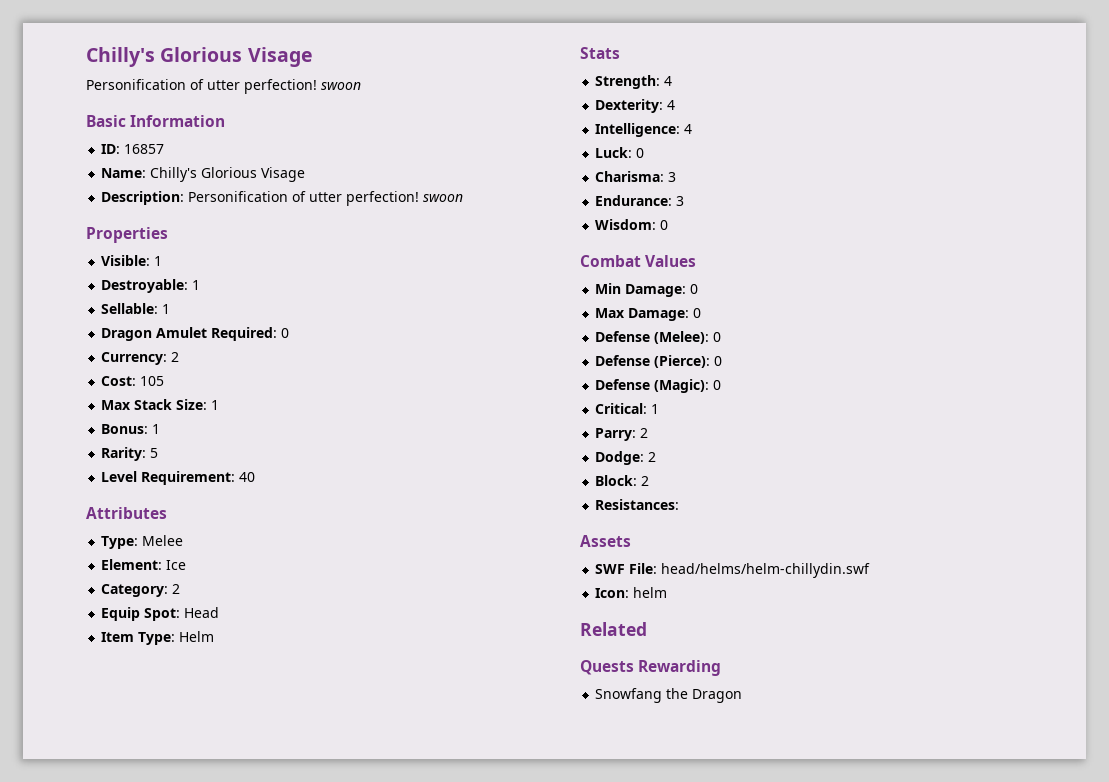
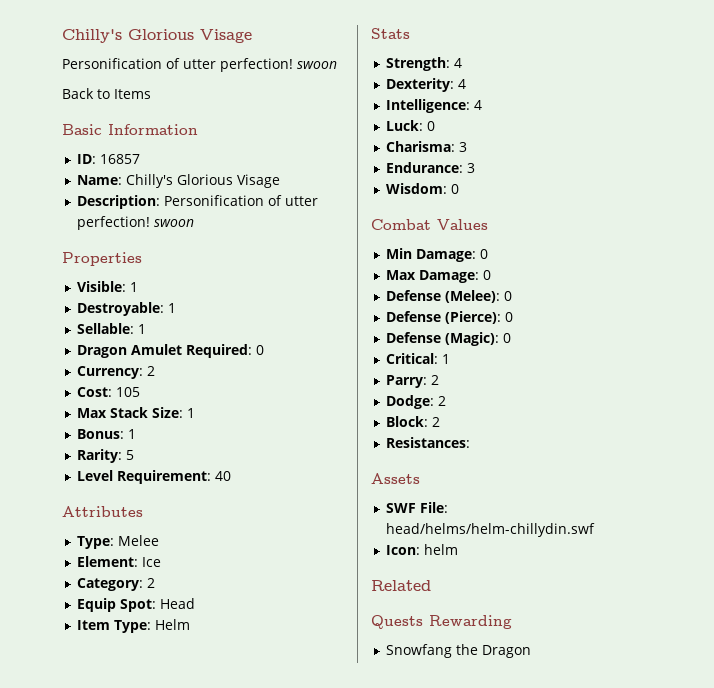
+ Back to Items

